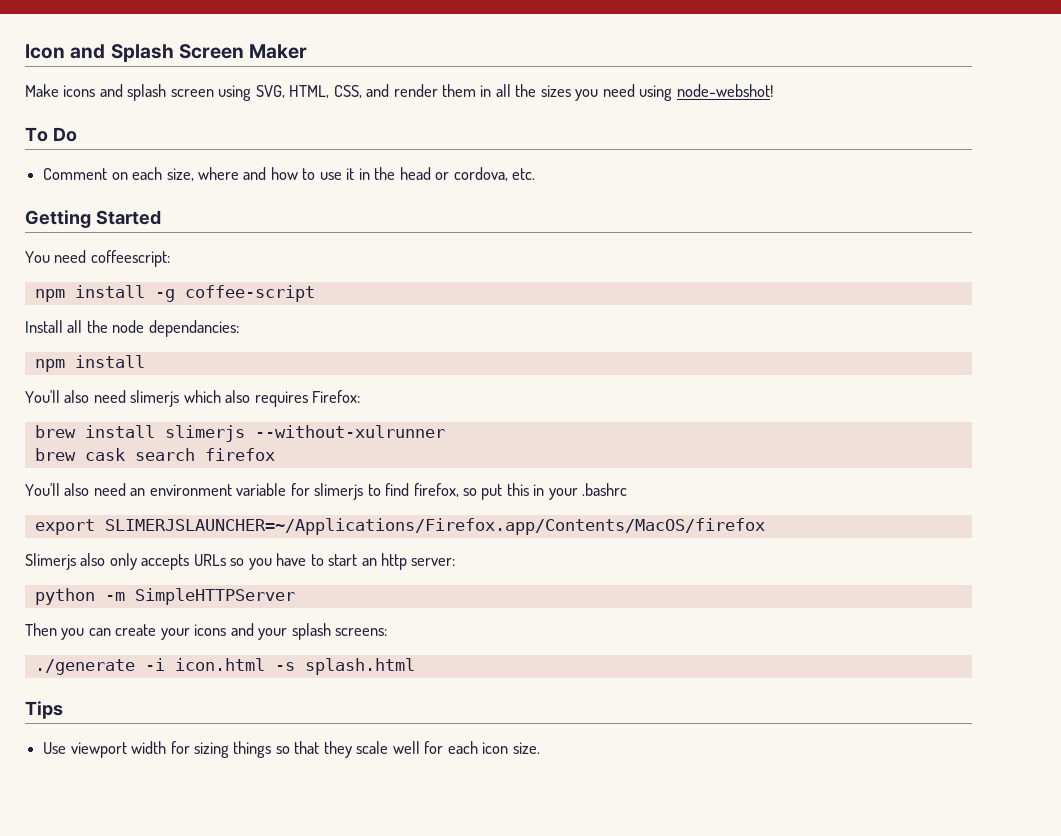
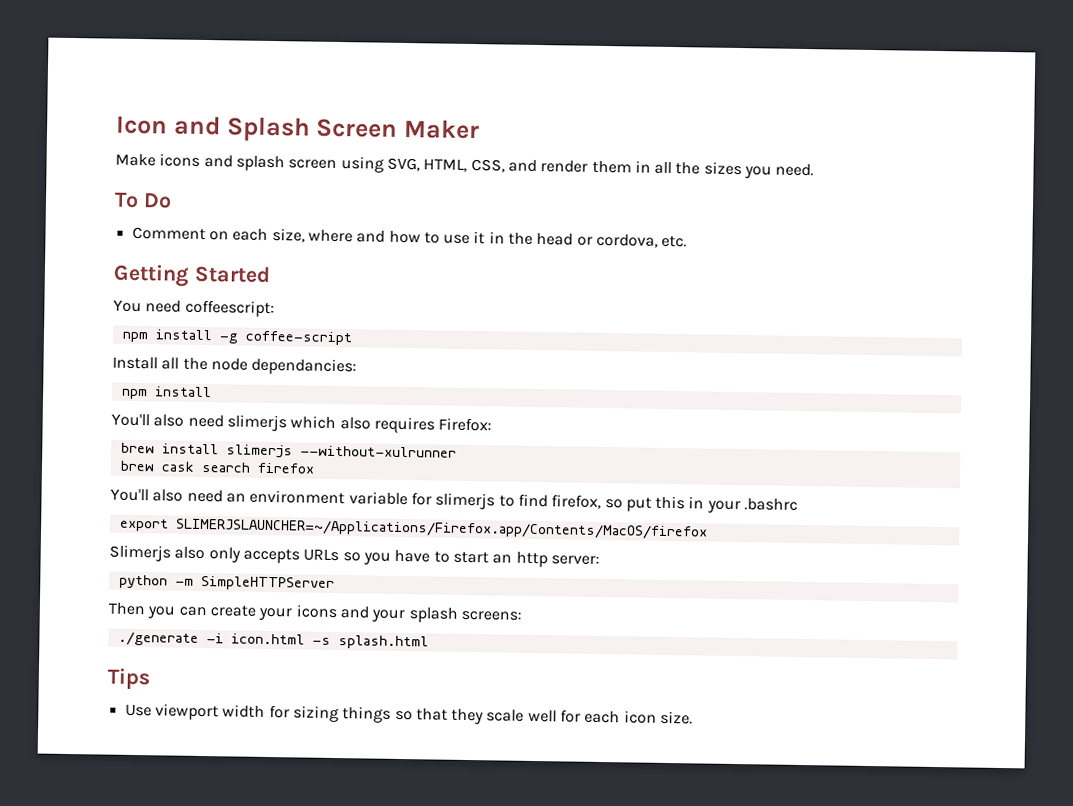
- Make icons and splash screen using SVG, HTML, CSS, and render them in all the sizes you need using node-webshot!
+ Make icons and splash screen using SVG, HTML, CSS, and render them in all the sizes you need.

